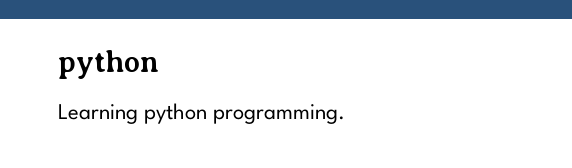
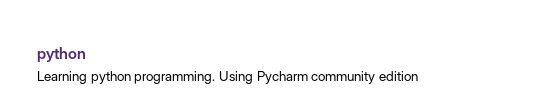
+ Using Pycharm community edition

